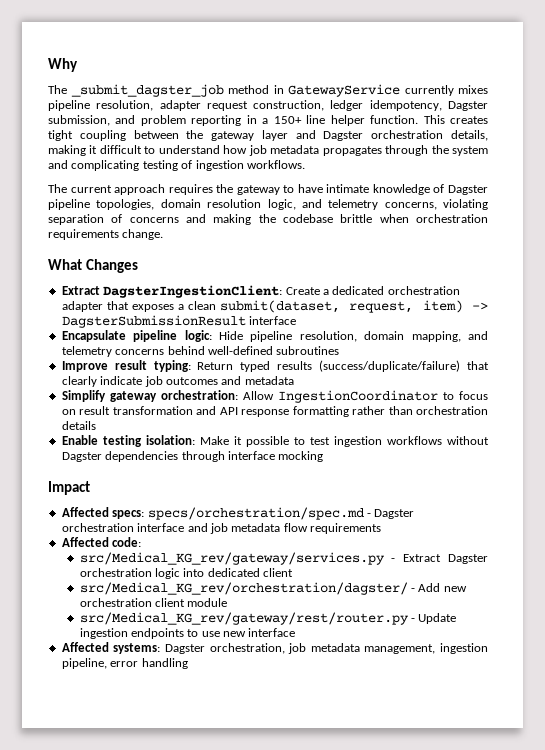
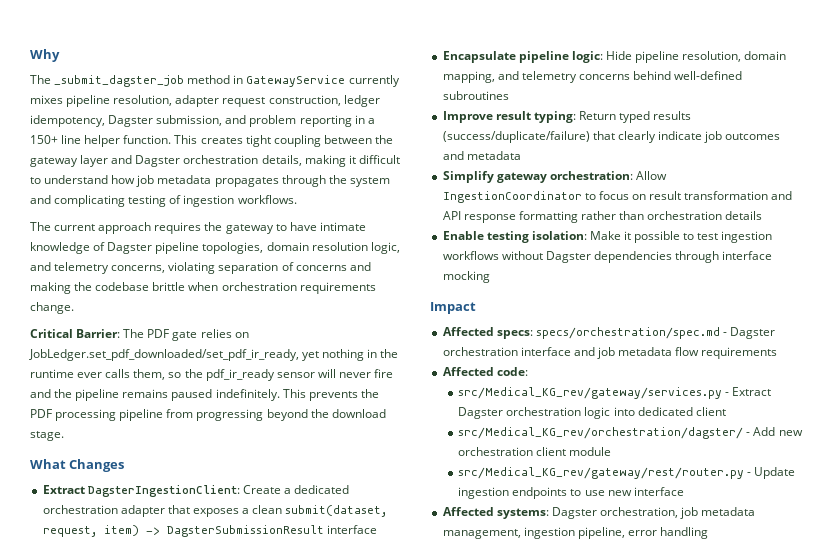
+ Critical Barrier: The PDF gate relies on JobLedger.set_pdf_downloaded/set_pdf_ir_ready, yet nothing in the runtime ever calls them, so the pdf_ir_ready sensor will never fire and the pipeline remains paused indefinitely. This prevents the PDF processing pipeline from progressing beyond the download stage.

